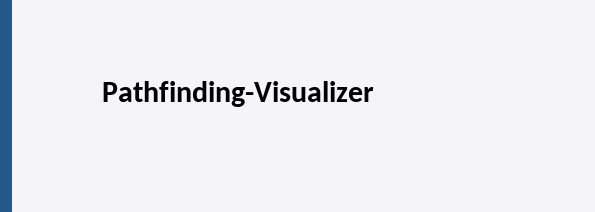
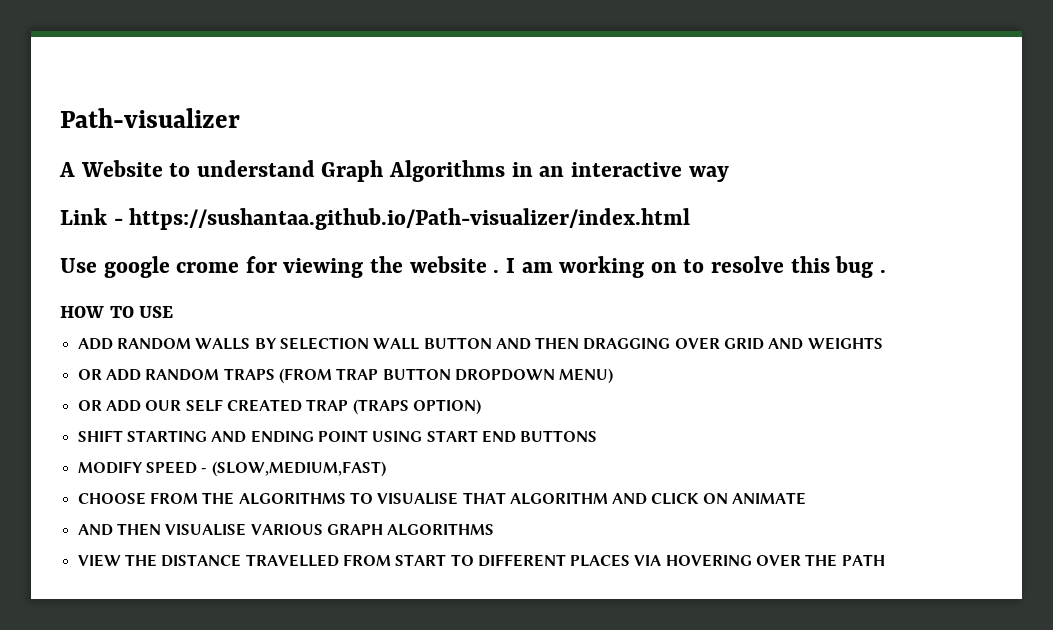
- Pathfinding-Visualizer
+ Path-visualizer
+ A Website to understand Graph Algorithms in an interactive way
+ Link - https://sushantaa.github.io/Path-visualizer/index.html
+ Use google crome for viewing the website . I am working on to resolve this bug .
+ HOW TO USE
+ ADD RANDOM WALLS BY SELECTION WALL BUTTON AND THEN DRAGGING OVER GRID AND WEIGHTS
+ OR ADD RANDOM TRAPS (FROM TRAP BUTTON DROPDOWN MENU)
+ OR ADD OUR SELF CREATED TRAP (TRAPS OPTION)
+ SHIFT STARTING AND ENDING POINT USING START END BUTTONS
+ MODIFY SPEED - (SLOW,MEDIUM,FAST)
+ CHOOSE FROM THE ALGORITHMS TO VISUALISE THAT ALGORITHM AND CLICK ON ANIMATE
+ AND THEN VISUALISE VARIOUS GRAPH ALGORITHMS
+ VIEW THE DISTANCE TRAVELLED FROM START TO DIFFERENT PLACES VIA HOVERING OVER THE PATH

